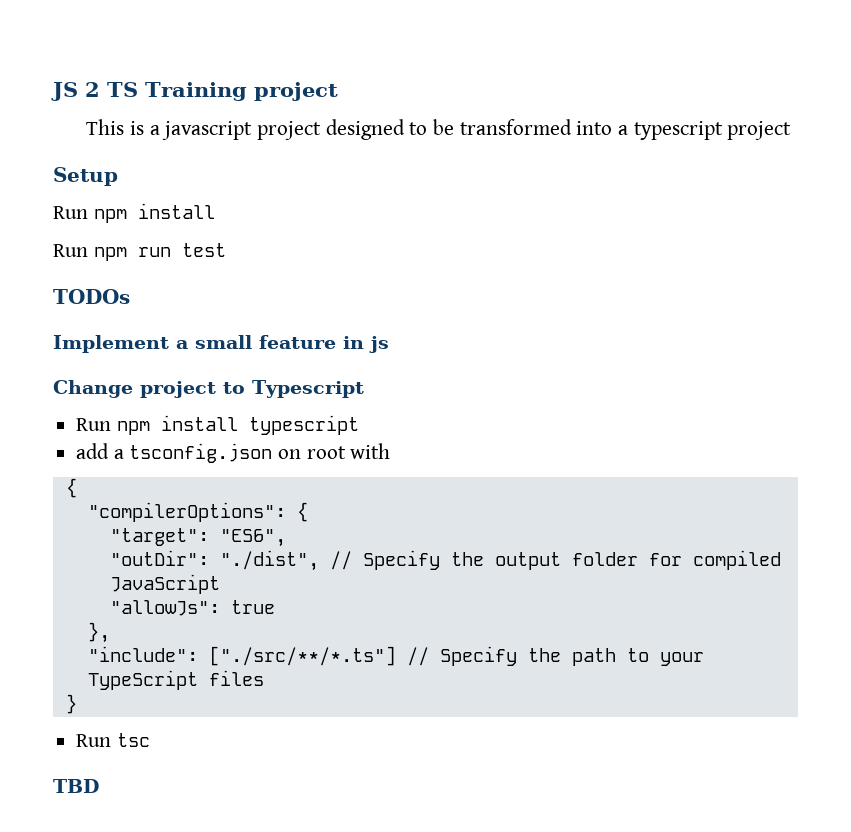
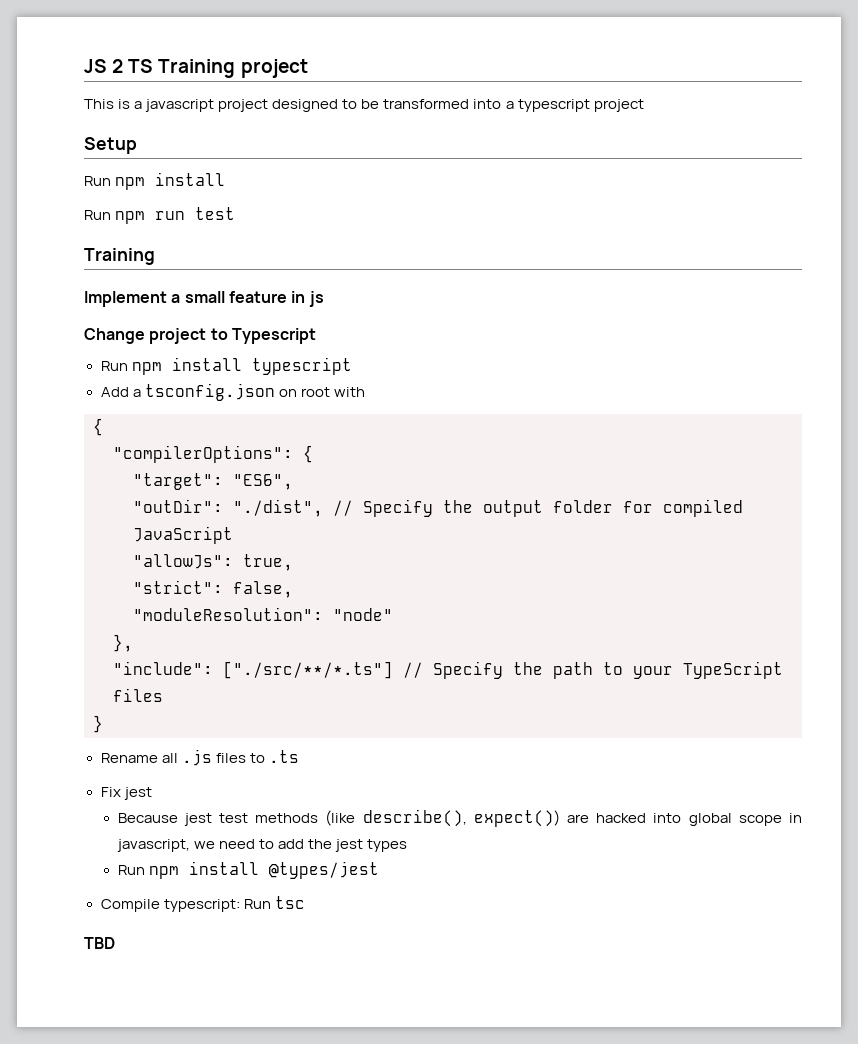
  Run npm run test
- TODOs
+ Training
- add a tsconfig.json on root with
+ Add a tsconfig.json on root with
- "allowJs": true
+ "allowJs": true,
+ "strict": false,
+ "moduleResolution": "node"
- Run tsc
+ Rename all .js files to .ts
+ Fix jest
+ Because jest test methods (like describe(), expect()) are hacked into global scope in javascript, we need to add the jest types
+ Run npm install @types/jest
+ Compile typescript: Run tsc

